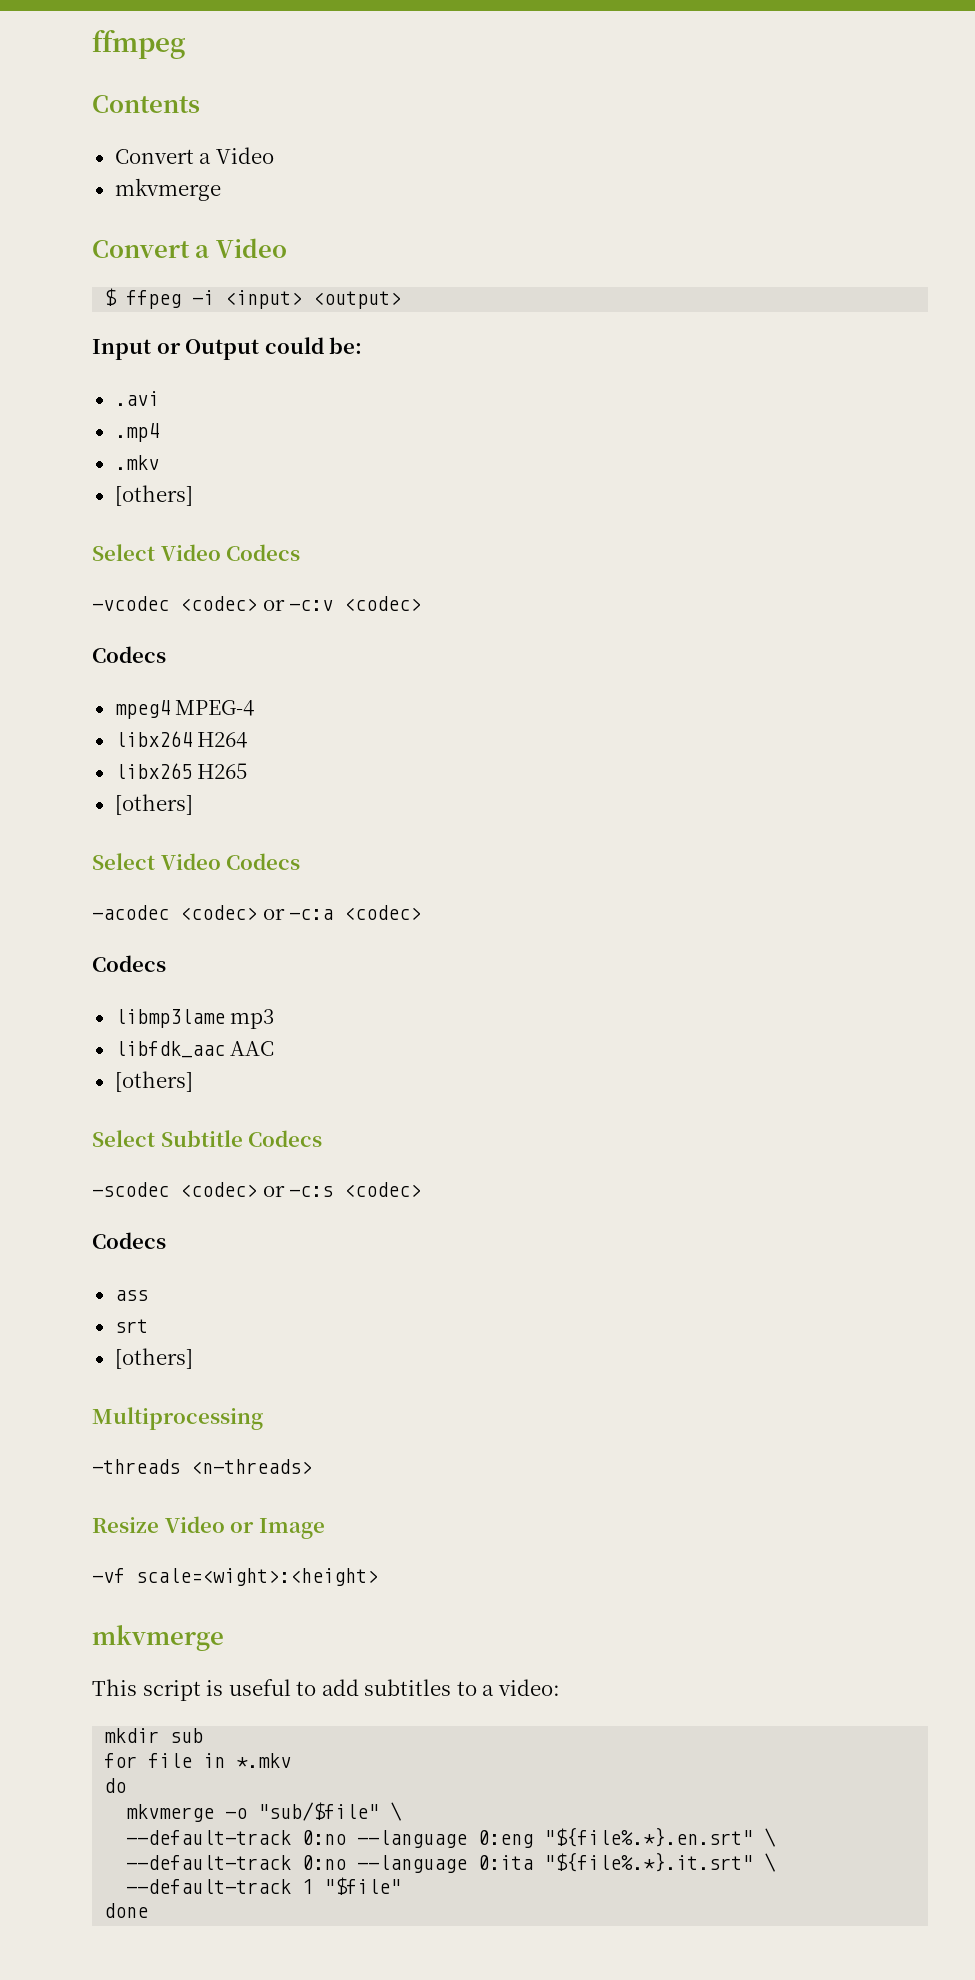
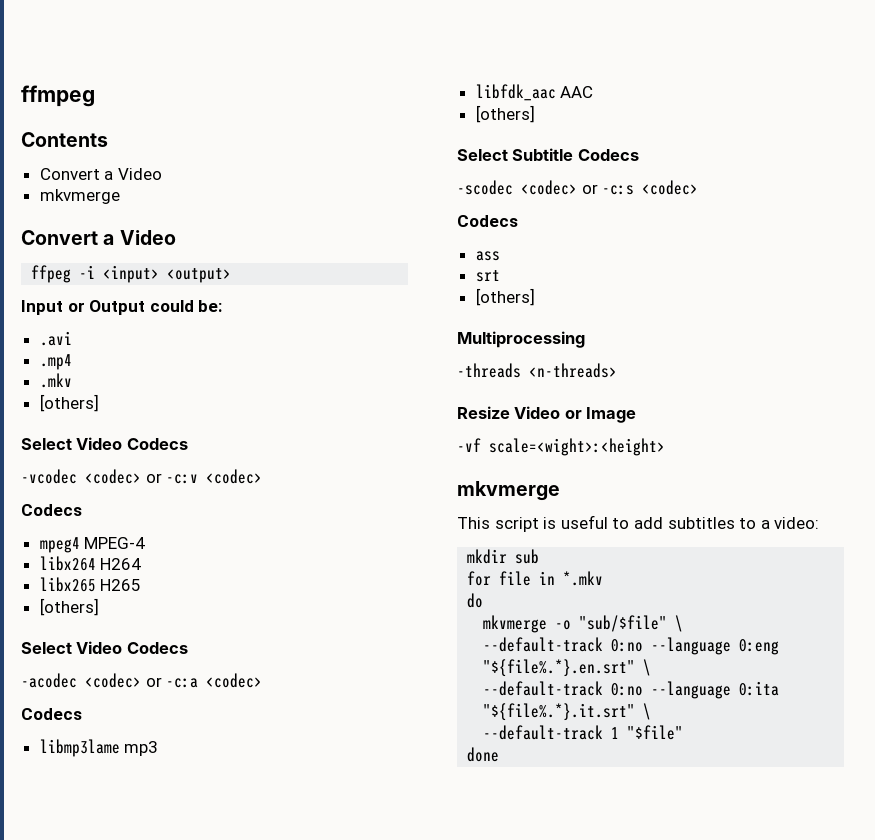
- $ ffpeg -i <input> <output>
+ ffpeg -i <input> <output>

